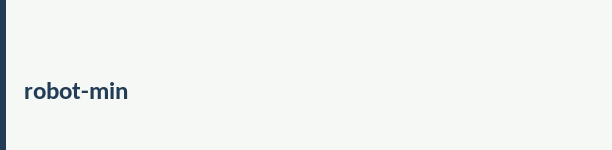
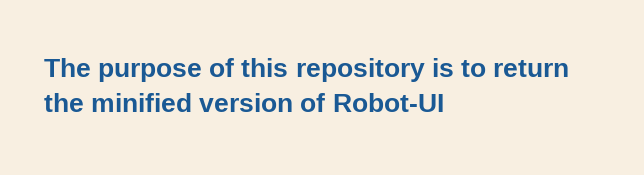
- robot-min
+ The purpose of this repository is to return the minified version of Robot-UI

